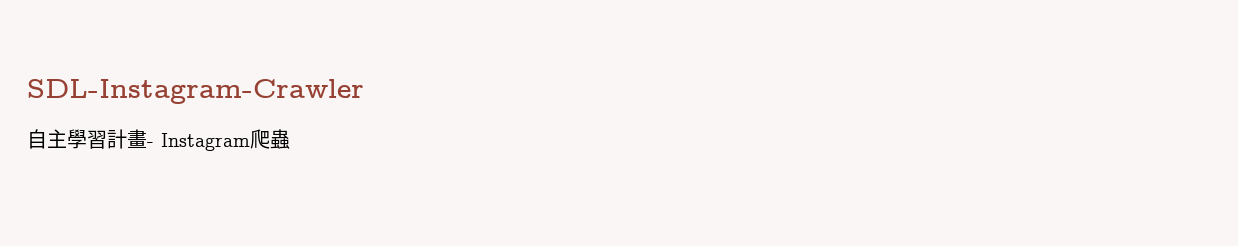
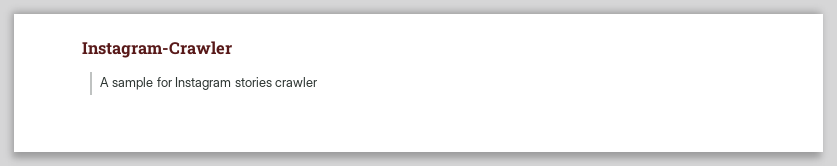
- SDL-Instagram-Crawler
- 自主學習計畫- Instagram爬蟲
+ Instagram-Crawler
+ A sample for Instagram stories crawler

